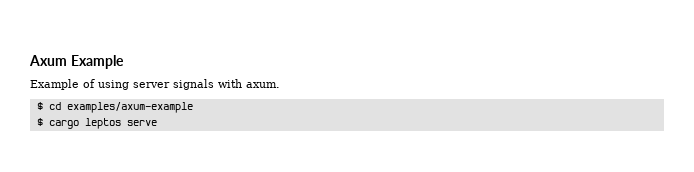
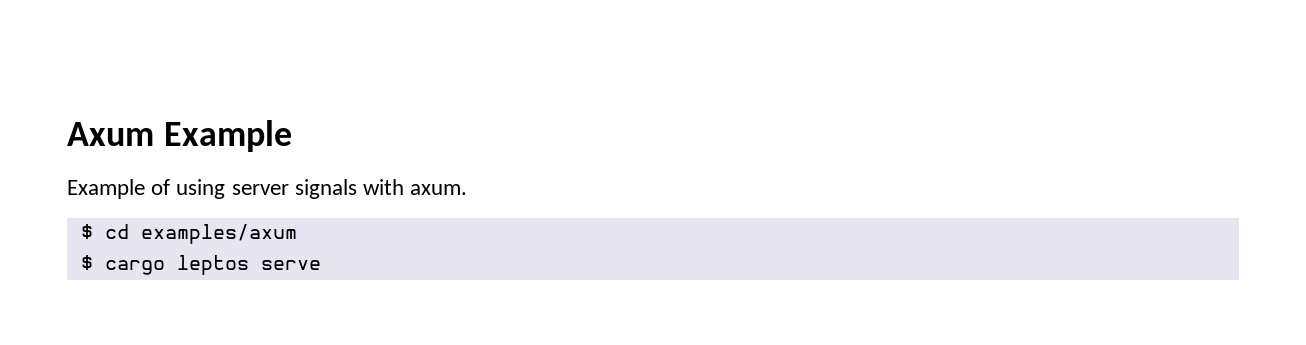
- $ cd examples/axum-example
+ $ cd examples/axum

